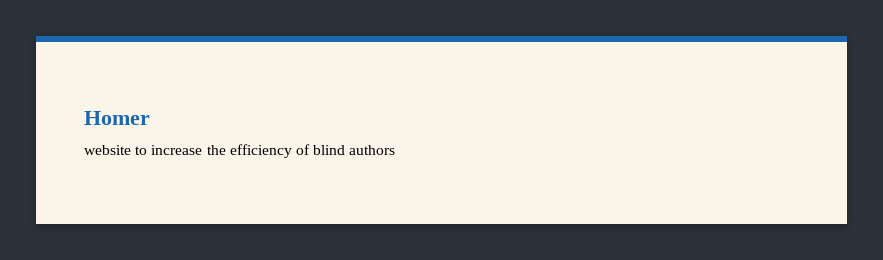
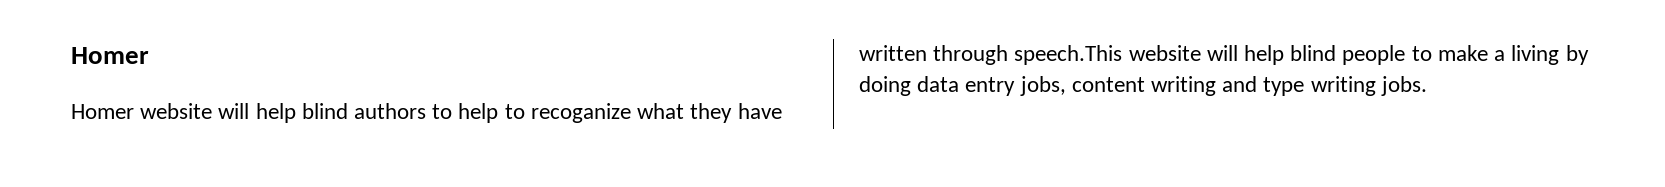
- website to increase the efficiency of blind authors
+ Homer website will help blind authors to help to recoganize what they have written through speech.This website will help blind people to make a living by doing data entry jobs, content writing and type writing jobs.

